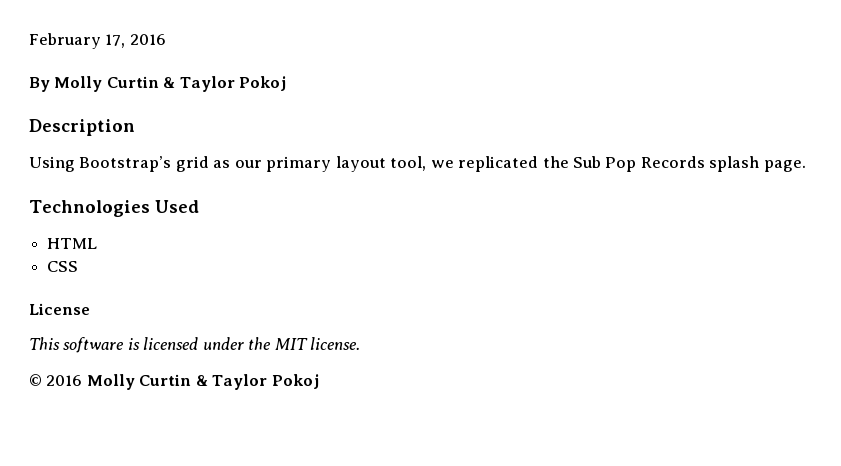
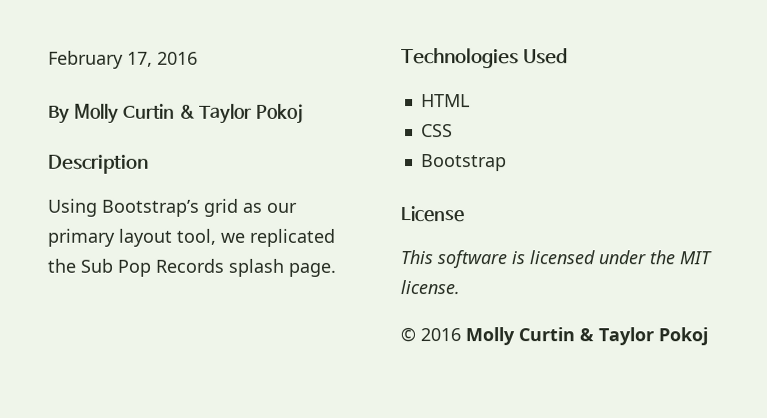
+ Bootstrap

